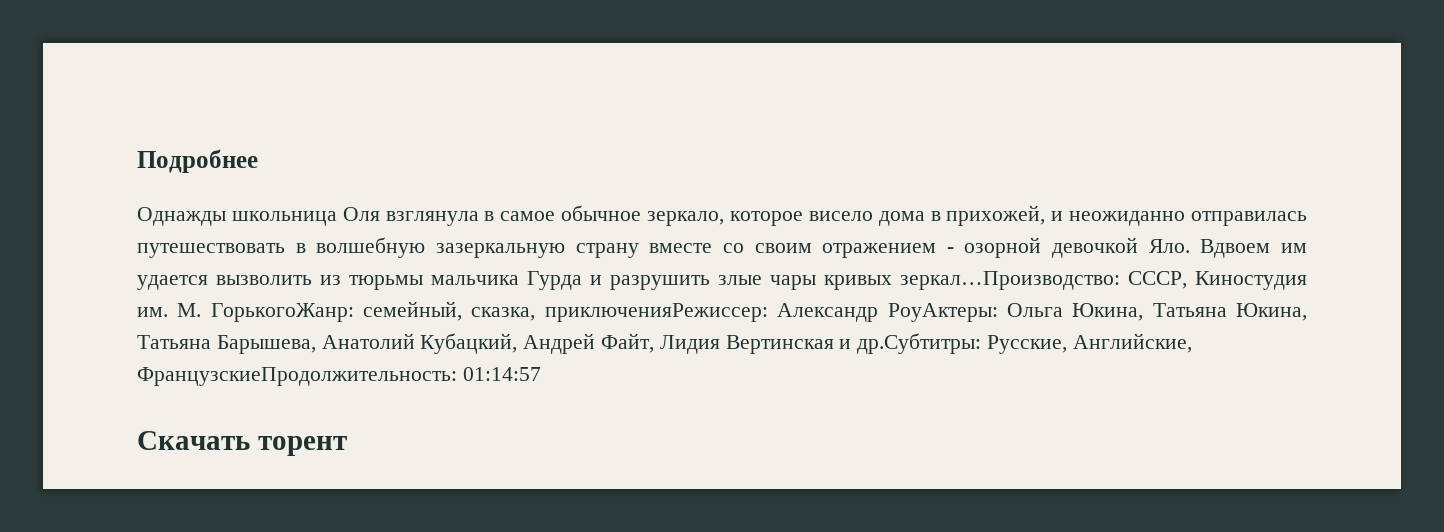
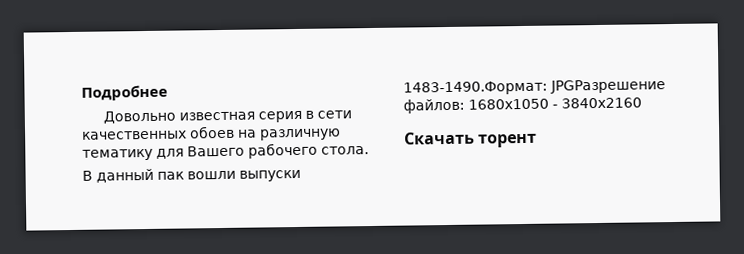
- Однажды школьница Оля взглянула в самое обычное зеркало, которое висело дома в прихожей, и неожиданно отправилась путешествовать в волшебную зазеркальную страну вместе со своим отражением - озорной девочкой Яло. Вдвоем им удается вызволить из тюрьмы мальчика Гурда и разрушить злые чары кривых зеркал…Производство: СССР, Киностудия им. М. ГорькогоЖанр: семейный, сказка, приключенияРежиссер: Александр РоуАктеры: Ольга Юкина, Татьяна Юкина, Татьяна Барышева, Анатолий Кубацкий, Андрей Файт, Лидия Вертинская и др.Субтитры: Русские, Английские, ФранцузскиеПродолжительность: 01:14:57
+ Довольно известная серия в сети качественных обоев на различную тематику для Вашего рабочего стола.
+ В данный пак вошли выпуски 1483-1490.Формат: JPGРазрешение файлов: 1680x1050 - 3840x2160

